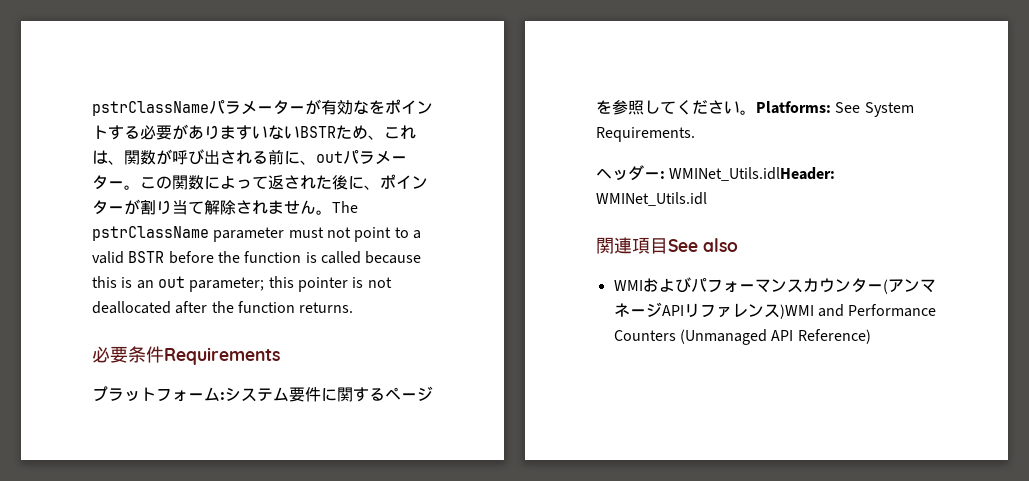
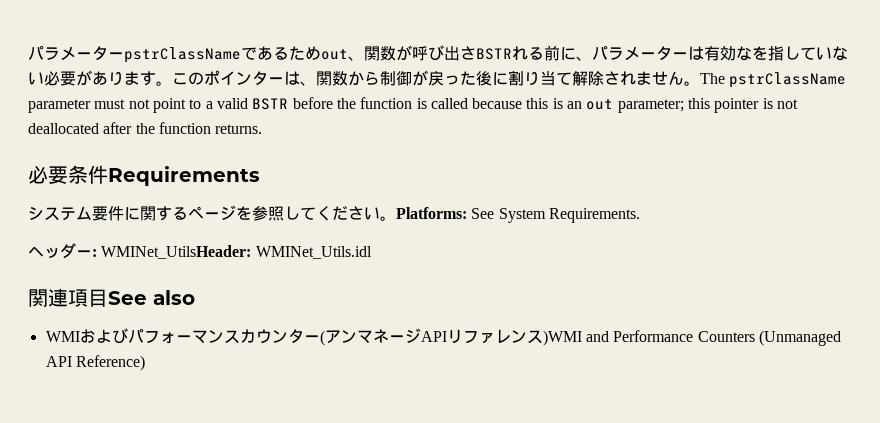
- pstrClassNameパラメーターが有効なをポイントする必要がありますいないBSTRため、これは、関数が呼び出される前に、outパラメーター。この関数によって返された後に、ポインターが割り当て解除されません。
+ パラメーターpstrClassNameであるためout、関数が呼び出さBSTRれる前に、パラメーターは有効なを指していない必要があります。このポインターは、関数から制御が戻った後に割り当て解除されません。
- プラットフォーム:システム要件に関するページを参照してください。
+ システム要件に関するページを参照してください。
- ヘッダー: WMINet_Utils.idlHeader: WMINet_Utils.idl
+ ヘッダー: WMINet_UtilsHeader: WMINet_Utils.idl

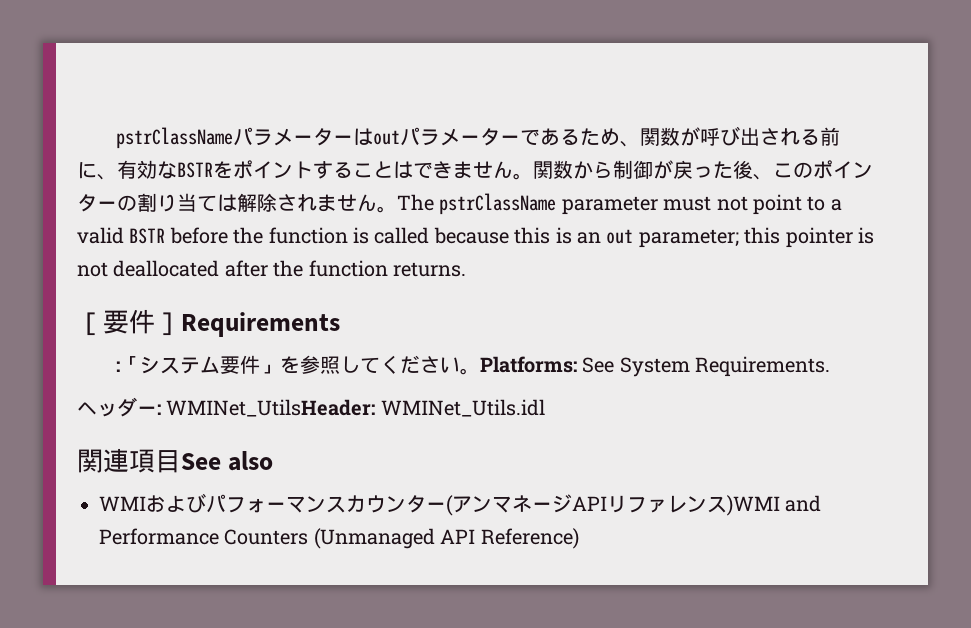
- パラメーターpstrClassNameであるためout、関数が呼び出さBSTRれる前に、パラメーターは有効なを指していない必要があります。このポインターは、関数から制御が戻った後に割り当て解除されません。
+ pstrClassNameパラメーターはoutパラメーターであるため、関数が呼び出される前に、有効なBSTRをポイントすることはできません。関数から制御が戻った後、このポインターの割り当ては解除されません。
- 必要条件Requirements
+ ［要件］Requirements
- システム要件に関するページを参照してください。
+ :「システム要件」を参照してください。

